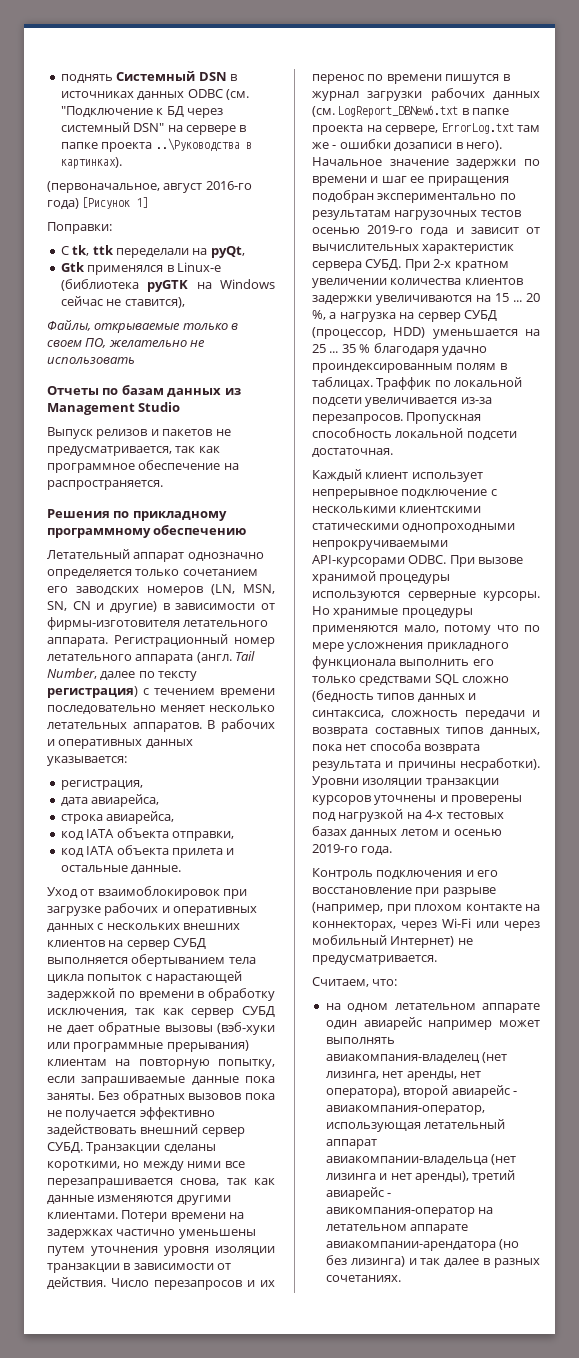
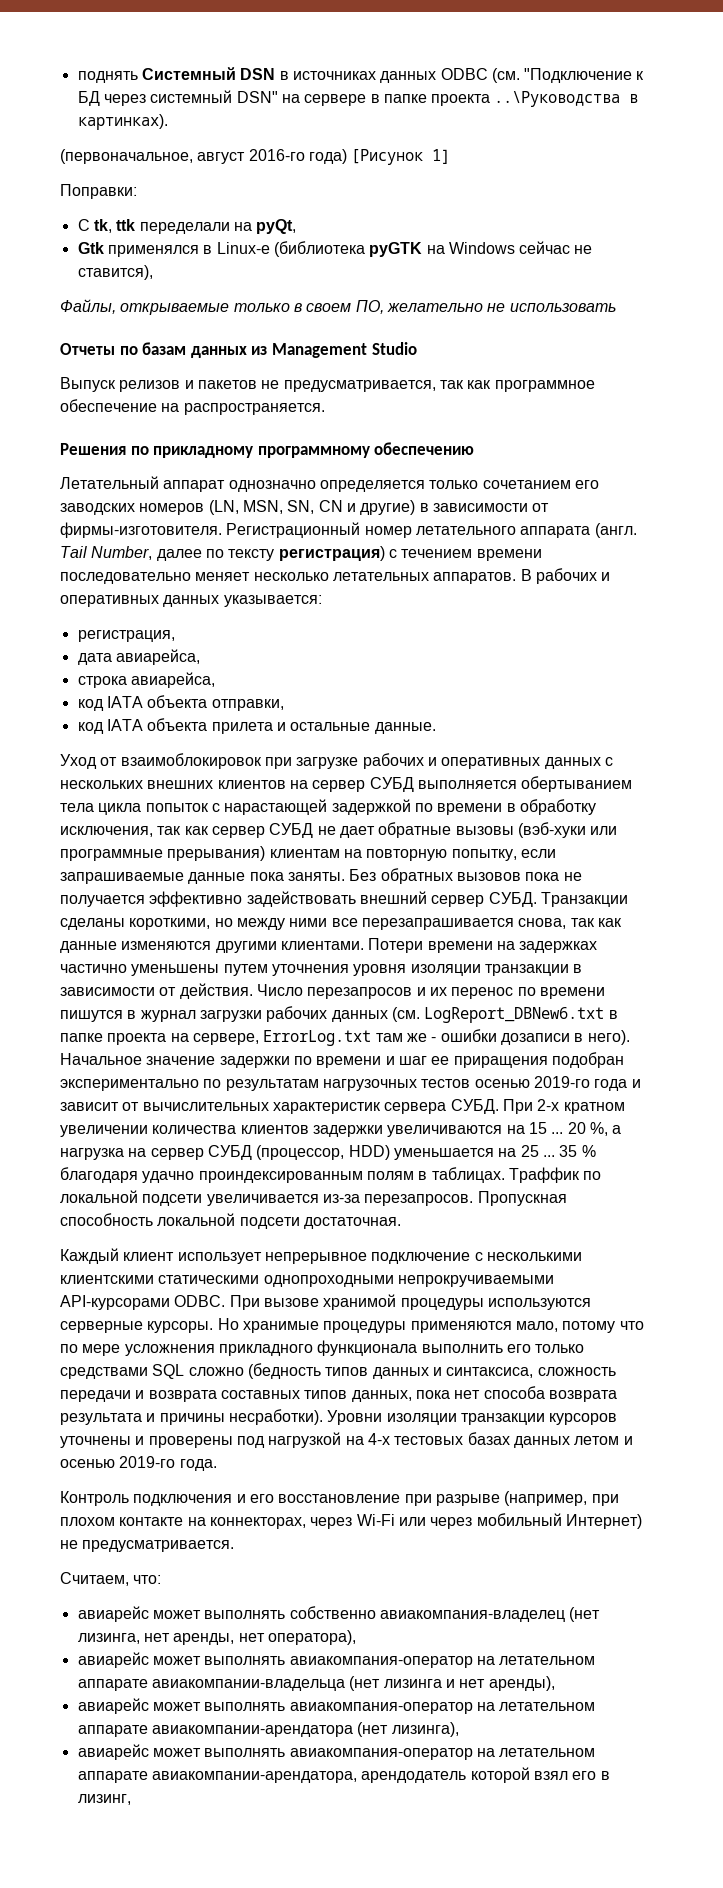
- Летательный аппарат однозначно определяется только сочетанием его заводских номеров (LN, MSN, SN, CN и другие) в зависимости от фирмы-изготовителя летательного аппарата.
+ Летательный аппарат однозначно определяется только сочетанием его заводских номеров (LN, MSN, SN, CN и другие) в зависимости от фирмы-изготовителя.
- на одном летательном аппарате один авиарейс например может выполнять авиакомпания-владелец (нет лизинга, нет аренды, нет оператора), второй авиарейс - авиакомпания-оператор, использующая летательный аппарат авиакомпании-владельца (нет лизинга и нет аренды), третий авиарейс - авикомпания-оператор на летательном аппарате авиакомпании-арендатора (но без лизинга) и так далее в разных сочетаниях.
+ авиарейс может выполнять собственно авиакомпания-владелец (нет лизинга, нет аренды, нет оператора),
+ авиарейс может выполнять авиакомпания-оператор на летательном аппарате авиакомпании-владельца (нет лизинга и нет аренды),
+ авиарейс может выполнять авиакомпания-оператор на летательном аппарате авиакомпании-арендатора (нет лизинга),
+ авиарейс может выполнять авиакомпания-оператор на летательном аппарате авиакомпании-арендатора, арендодатель которой взял его в лизинг,

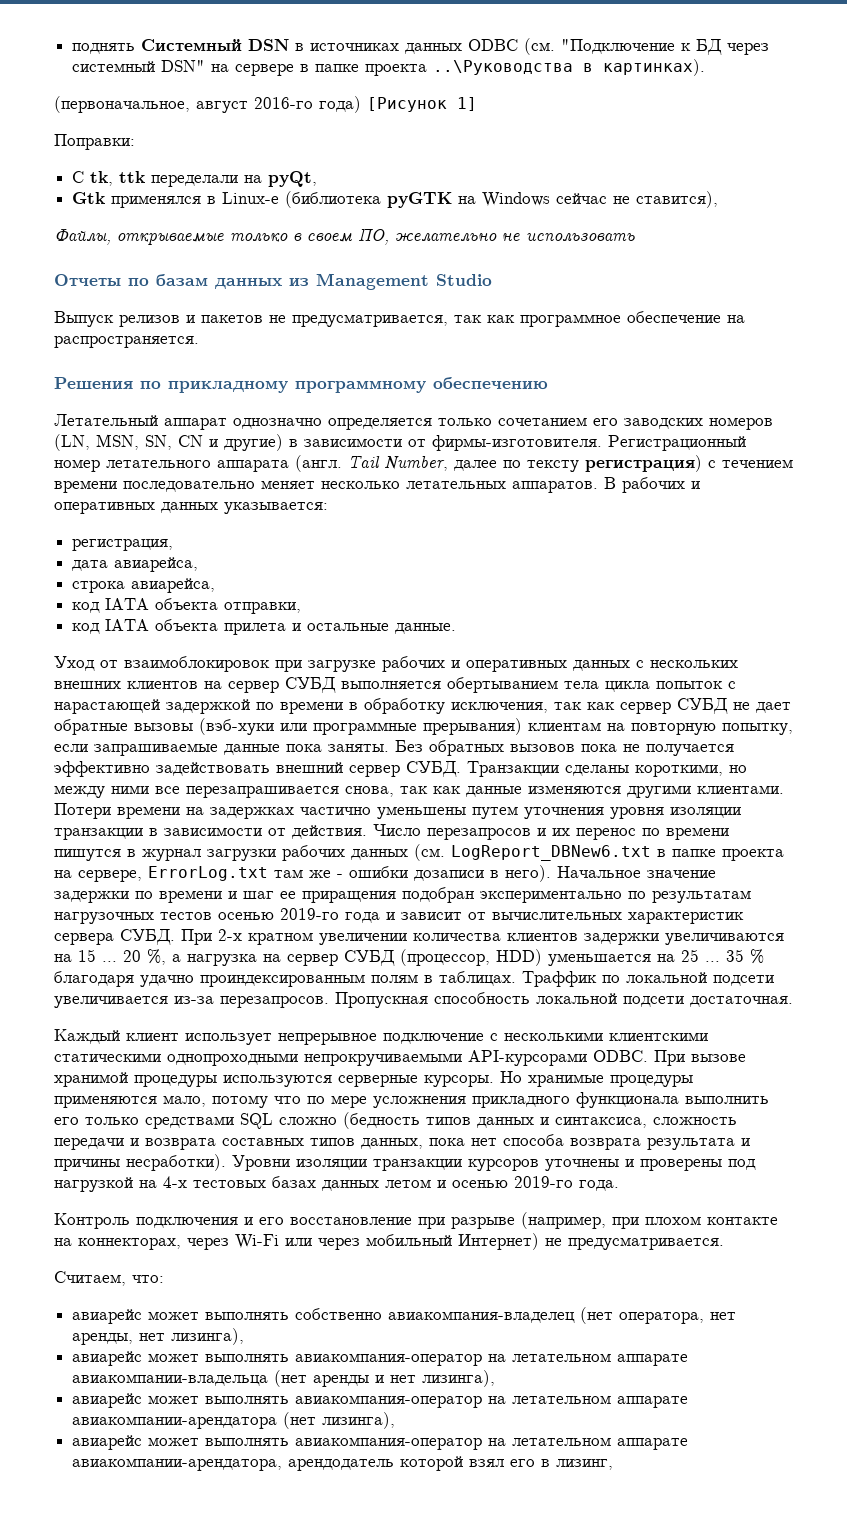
- авиарейс может выполнять собственно авиакомпания-владелец (нет лизинга, нет аренды, нет оператора),
+ авиарейс может выполнять собственно авиакомпания-владелец (нет оператора, нет аренды, нет лизинга),
- авиарейс может выполнять авиакомпания-оператор на летательном аппарате авиакомпании-владельца (нет лизинга и нет аренды),
+ авиарейс может выполнять авиакомпания-оператор на летательном аппарате авиакомпании-владельца (нет аренды и нет лизинга),

